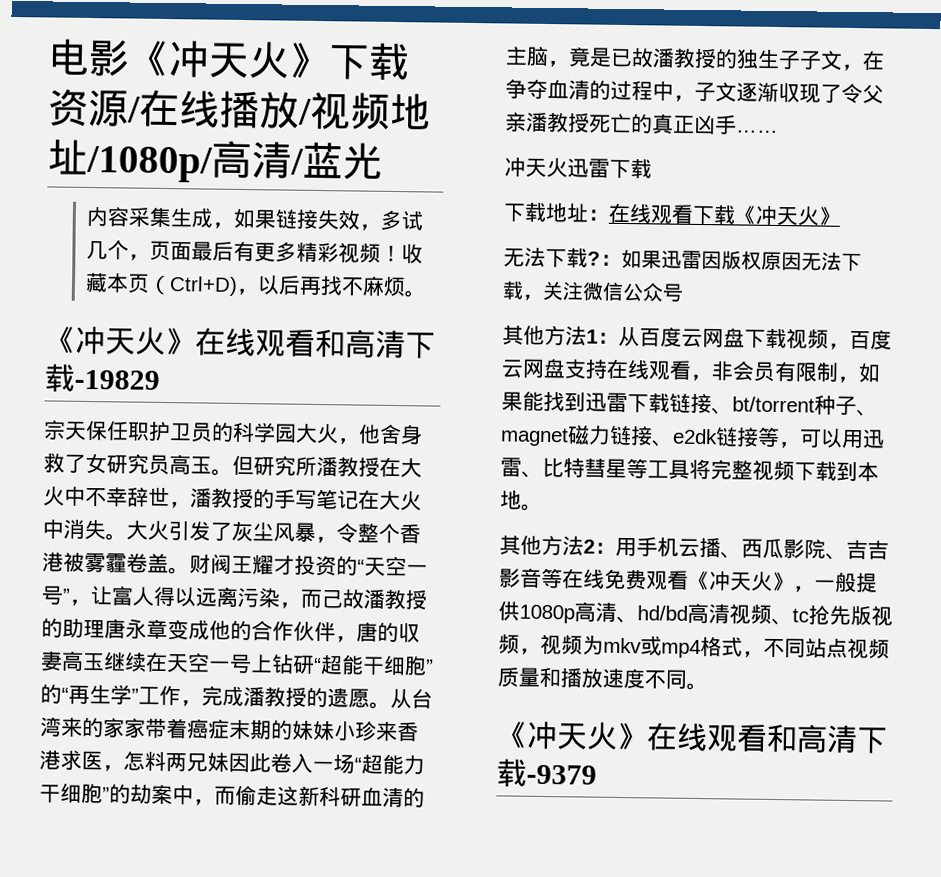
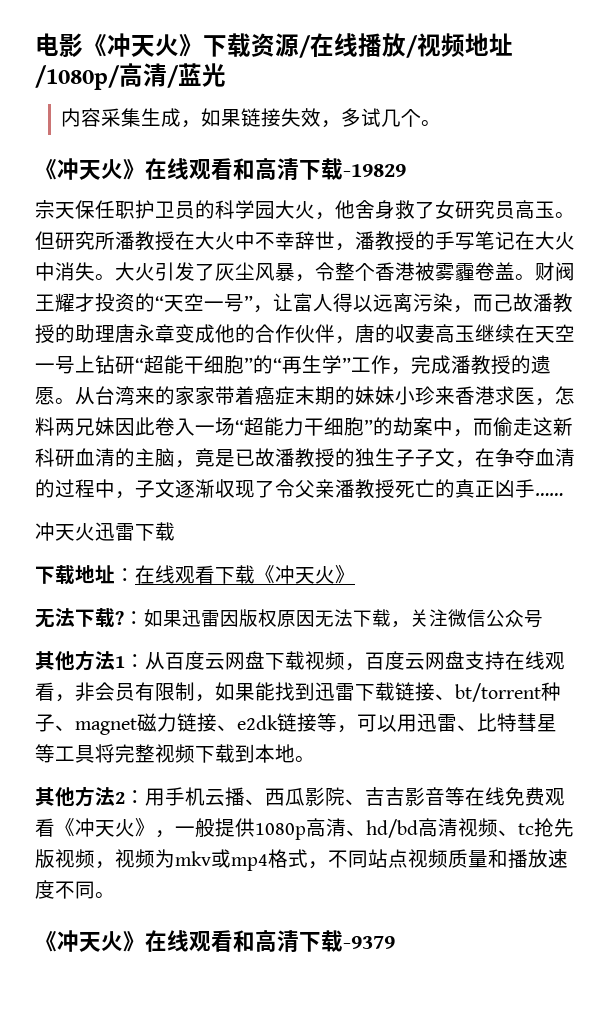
- 内容采集生成，如果链接失效，多试几个，页面最后有更多精彩视频！收藏本页（Ctrl+D)，以后再找不麻烦。
+ 内容采集生成，如果链接失效，多试几个。

